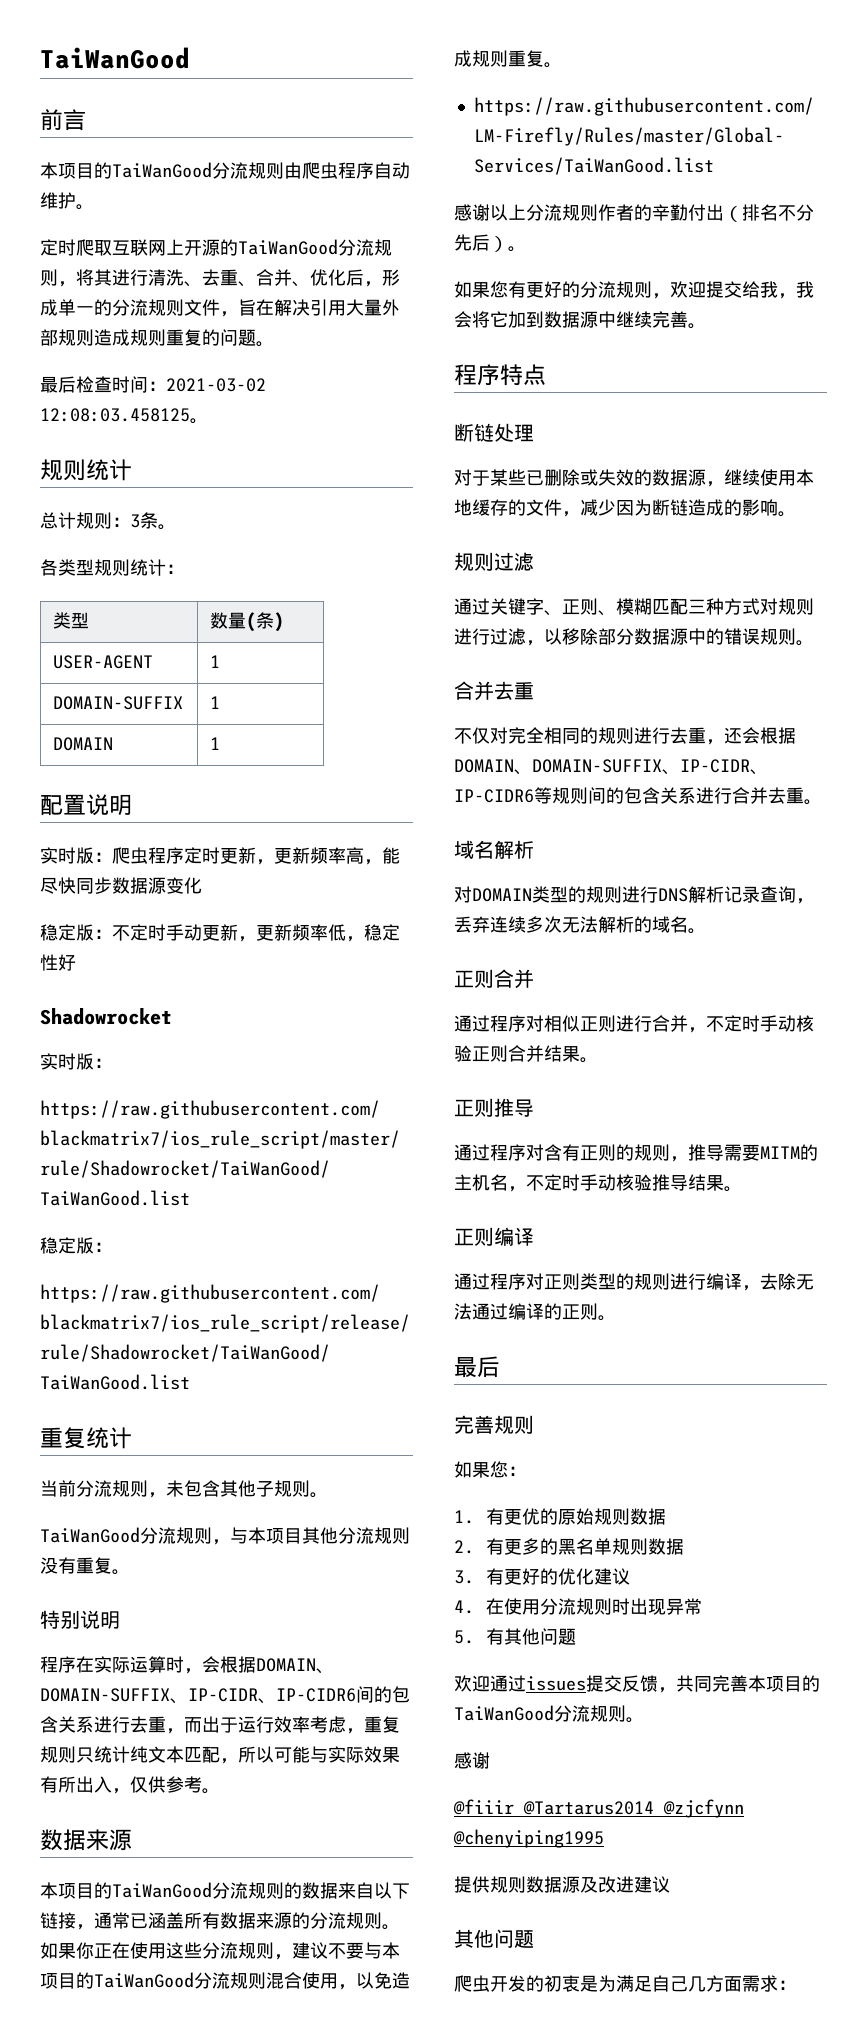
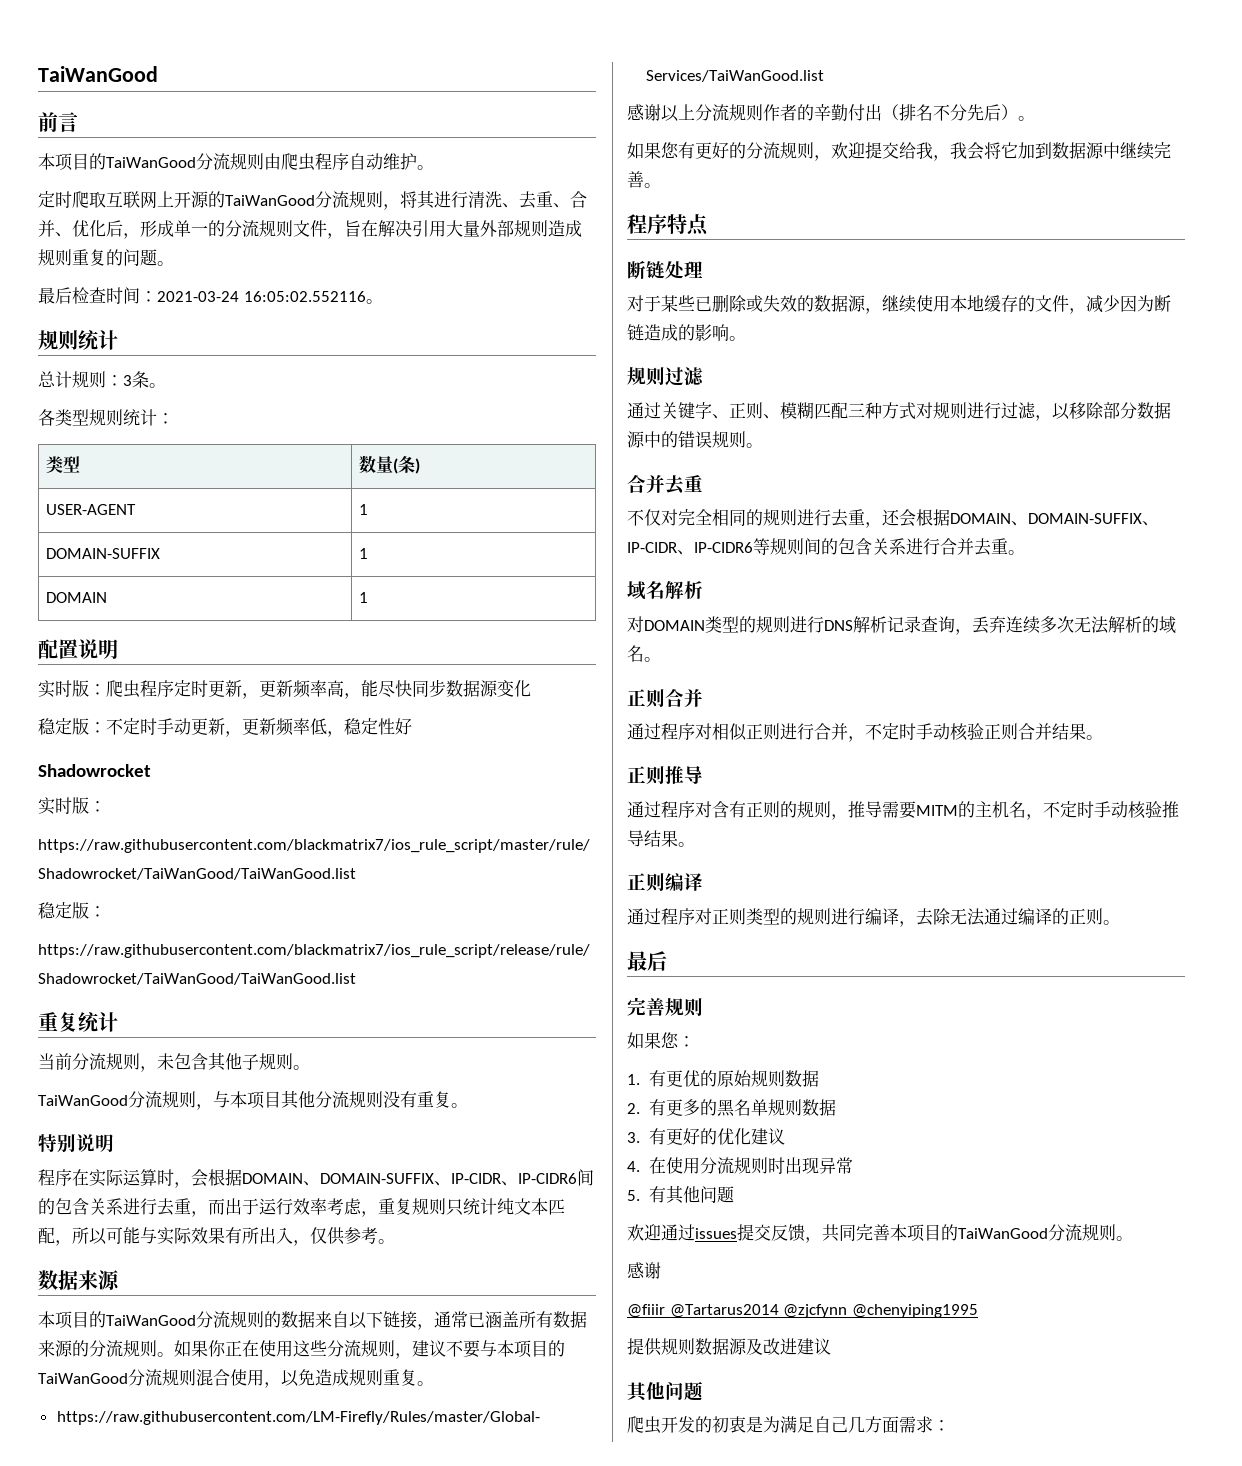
- 最后检查时间：2021-03-02 12:08:03.458125。
+ 最后检查时间：2021-03-24 16:05:02.552116。

